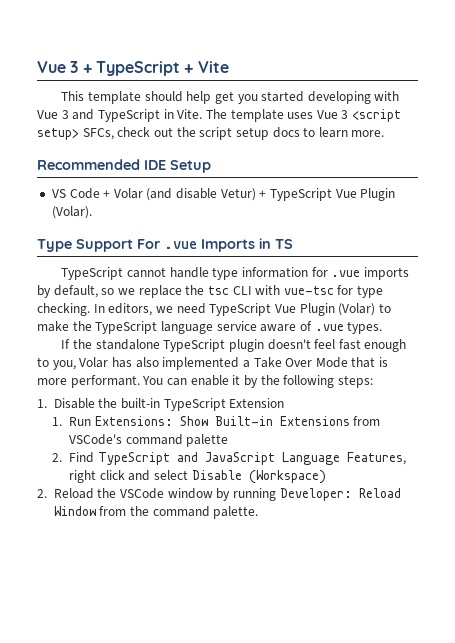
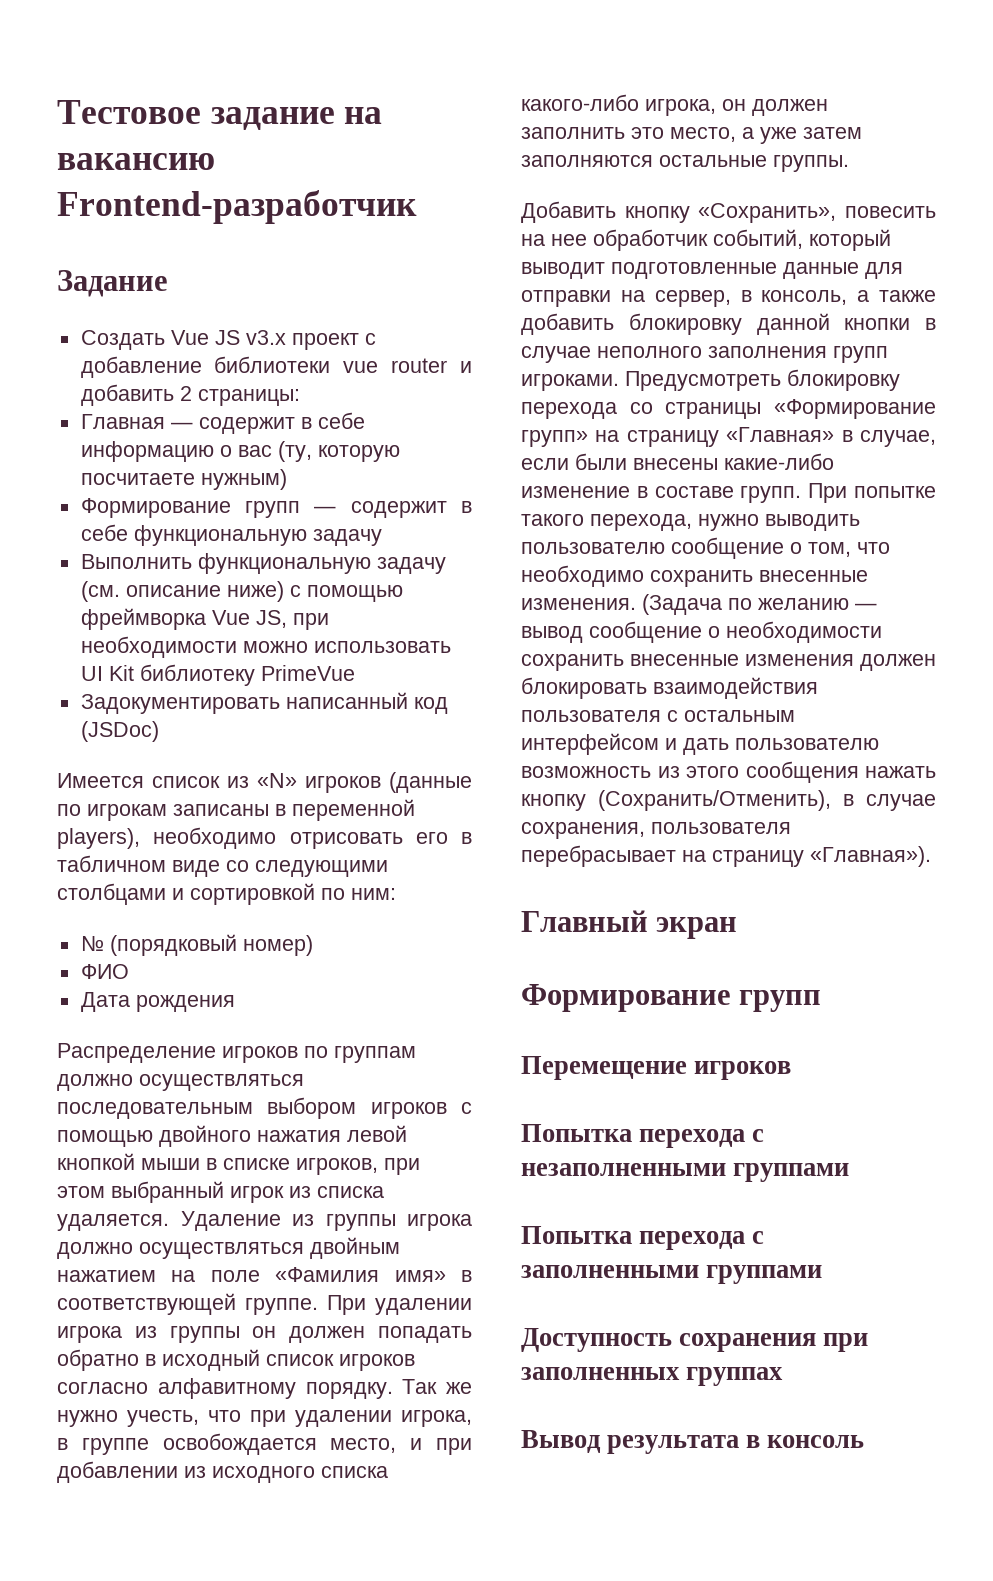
- Vue 3 + TypeScript + Vite
- This template should help get you started developing with Vue 3 and TypeScript in Vite. The template uses Vue 3 <script setup> SFCs, check out the script setup docs to learn more.
- Recommended IDE Setup
- VS Code + Volar (and disable Vetur) + TypeScript Vue Plugin (Volar).
- Type Support For .vue Imports in TS
- TypeScript cannot handle type information for .vue imports by default, so we replace the tsc CLI with vue-tsc for type checking. In editors, we need TypeScript Vue Plugin (Volar) to make the TypeScript language service aware of .vue types.
- If the standalone TypeScript plugin doesn't feel fast enough to you, Volar has also implemented a Take Over Mode that is more performant. You can enable it by the following steps:
- 1. Disable the built-in TypeScript Extension
- 1. Run Extensions: Show Built-in Extensions from VSCode's command palette
- 2. Find TypeScript and JavaScript Language Features, right click and select Disable (Workspace)
- 2. Reload the VSCode window by running Developer: Reload Window from the command palette.
+ Тестовое задание на вакансию Frontend-разработчик
+ Задание
+ Создать Vue JS v3.x проект с добавление библиотеки vue router и добавить 2 страницы:
+ Главная — содержит в себе информацию о вас (ту, которую посчитаете нужным)
+ Формирование групп — содержит в себе функциональную задачу
+ Выполнить функциональную задачу (см. описание ниже) с помощью фреймворка Vue JS, при необходимости можно использовать UI Kit библиотеку PrimeVue
+ Задокументировать написанный код (JSDoc)
+ Имеется список из «N» игроков (данные по игрокам записаны в переменной players), необходимо отрисовать его в табличном виде со следующими столбцами и сортировкой по ним:
+ № (порядковый номер)
+ ФИО
+ Дата рождения
+ Распределение игроков по группам должно осуществляться последовательным выбором игроков с помощью двойного нажатия левой кнопкой мыши в списке игроков, при этом выбранный игрок из списка удаляется. Удаление из группы игрока должно осуществляться двойным нажатием на поле «Фамилия имя» в соответствующей группе. При удалении игрока из группы он должен попадать обратно в исходный список игроков согласно алфавитному порядку. Так же нужно учесть, что при удалении игрока, в группе освобождается место, и при добавлении из исходного списка какого-либо игрока, он должен заполнить это место, а уже затем заполняются остальные группы.
+ Добавить кнопку «Сохранить», повесить на нее обработчик событий, который выводит подготовленные данные для отправки на сервер, в консоль, а также добавить блокировку данной кнопки в случае неполного заполнения групп игроками. Предусмотреть блокировку перехода со страницы «Формирование групп» на страницу «Главная» в случае, если были внесены какие-либо изменение в составе групп. При попытке такого перехода, нужно выводить пользователю сообщение о том, что необходимо сохранить внесенные изменения. (Задача по желанию — вывод сообщение о необходимости сохранить внесенные изменения должен блокировать взаимодействия пользователя с остальным интерфейсом и дать пользователю возможность из этого сообщения нажать кнопку (Сохранить/Отменить), в случае сохранения, пользователя перебрасывает на страницу «Главная»).
+ Главный экран
+ Формирование групп
+ Перемещение игроков
+ Попытка перехода с незаполненными группами
+ Попытка перехода с заполненными группами
+ Доступность сохранения при заполненных группах
+ Вывод результата в консоль

